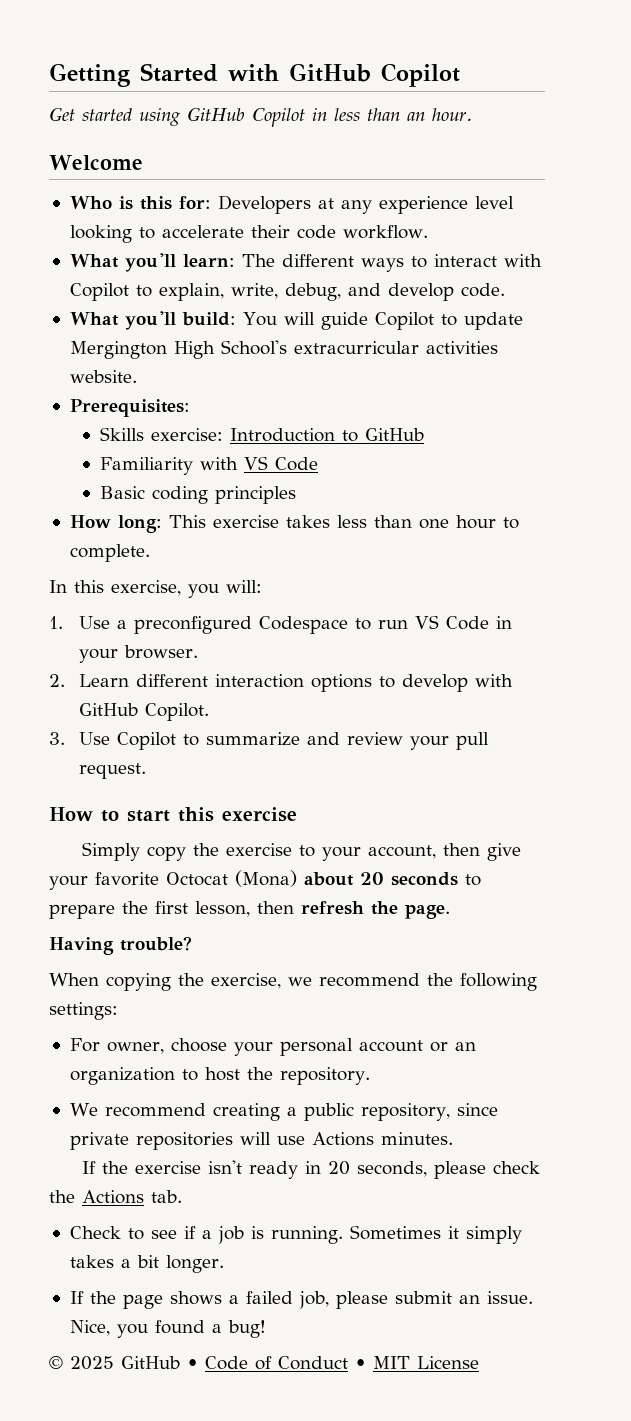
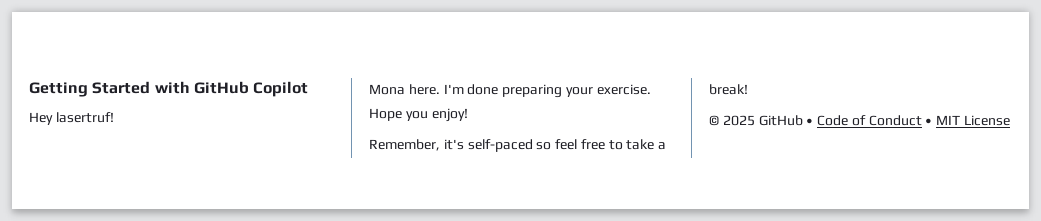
- Get started using GitHub Copilot in less than an hour.
- Welcome
- Who is this for: Developers at any experience level looking to accelerate their code workflow.
- What you'll learn: The different ways to interact with Copilot to explain, write, debug, and develop code.
- What you'll build: You will guide Copilot to update Mergington High School's extracurricular activities website.
- Prerequisites:
- Skills exercise: Introduction to GitHub
- Familiarity with VS Code
- Basic coding principles
- How long: This exercise takes less than one hour to complete.
- In this exercise, you will:
- 1. Use a preconfigured Codespace to run VS Code in your browser.
- 2. Learn different interaction options to develop with GitHub Copilot.
- 3. Use Copilot to summarize and review your pull request.
- How to start this exercise
- Simply copy the exercise to your account, then give your favorite Octocat (Mona) about 20 seconds to prepare the first lesson, then refresh the page.
- Having trouble?
- When copying the exercise, we recommend the following settings:
- For owner, choose your personal account or an organization to host the repository.
- We recommend creating a public repository, since private repositories will use Actions minutes.
- If the exercise isn't ready in 20 seconds, please check the Actions tab.
- Check to see if a job is running. Sometimes it simply takes a bit longer.
- If the page shows a failed job, please submit an issue. Nice, you found a bug!
+ Hey lasertruf!
+ Mona here. I'm done preparing your exercise. Hope you enjoy!
+ Remember, it's self-paced so feel free to take a break!

